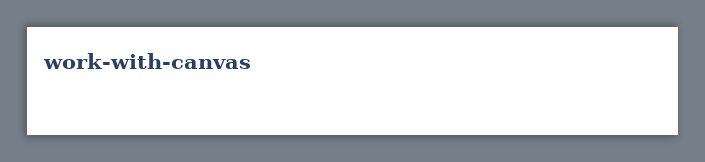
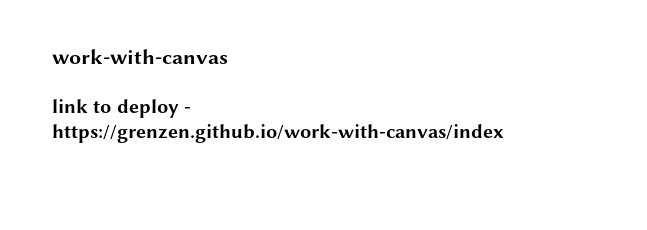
+ link to deploy - https://grenzen.github.io/work-with-canvas/index

